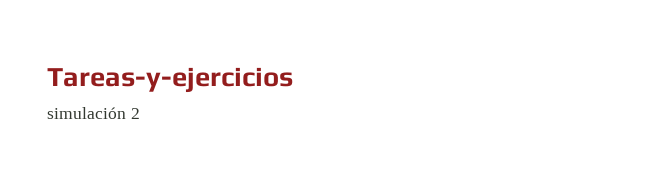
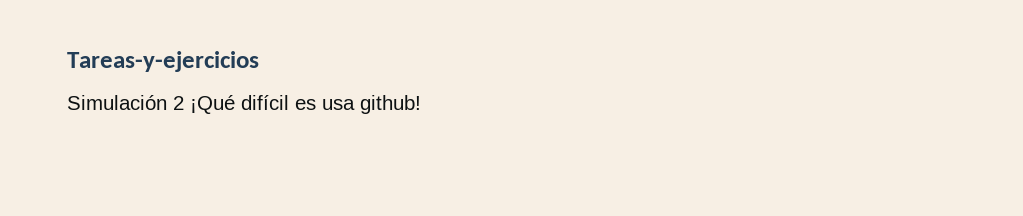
- simulación 2
+ Simulación 2 ¡Qué difícil es usa github!

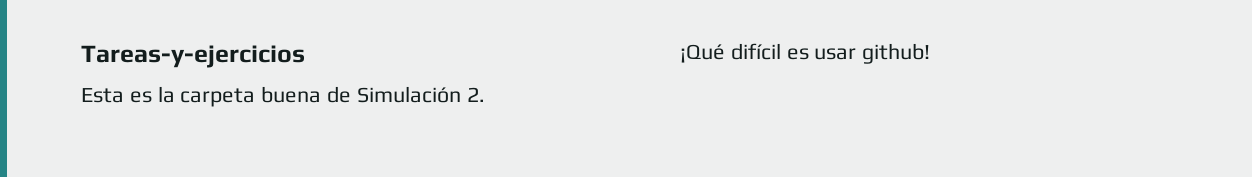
- Simulación 2 ¡Qué difícil es usa github!
+ Esta es la carpeta buena de Simulación 2.
+ ¡Qué difícil es usar github!

